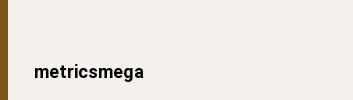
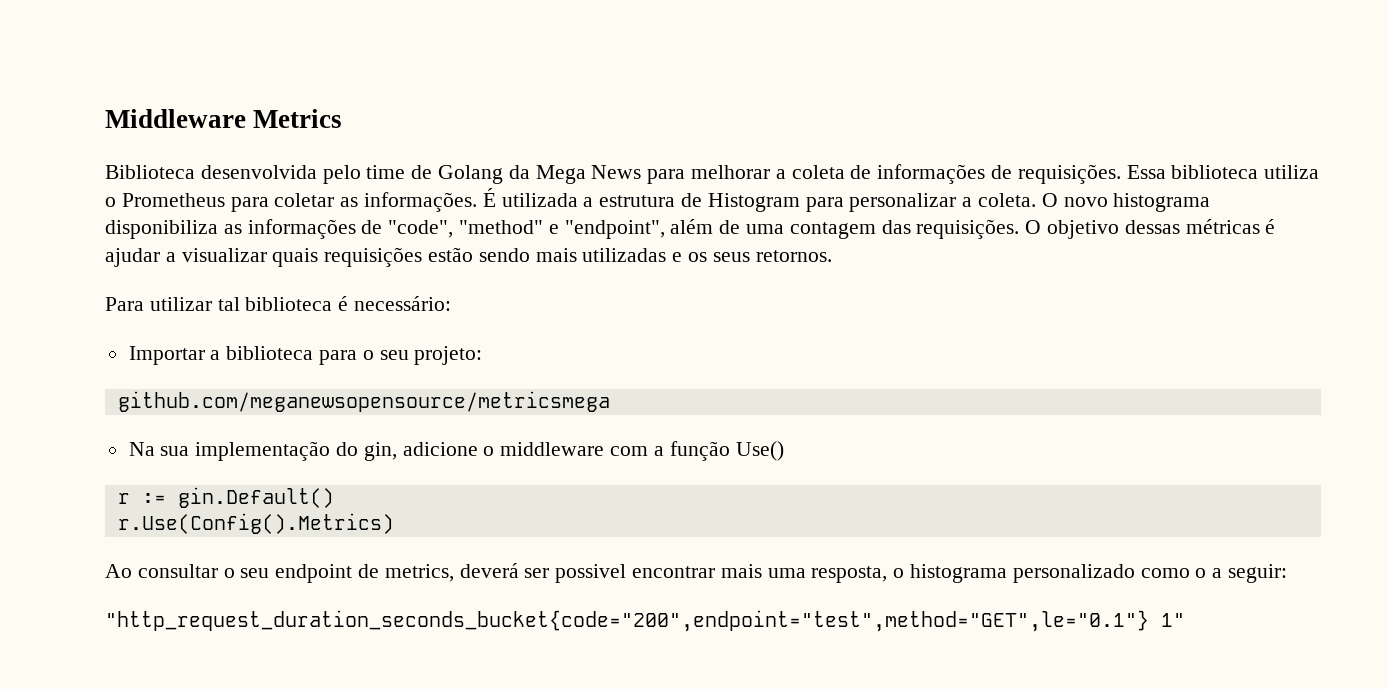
- metricsmega
+ Middleware Metrics
+ Biblioteca desenvolvida pelo time de Golang da Mega News para melhorar a coleta de informações de requisições. Essa biblioteca utiliza o Prometheus para coletar as informações. É utilizada a estrutura de Histogram para personalizar a coleta. O novo histograma disponibiliza as informações de "code", "method" e "endpoint", além de uma contagem das requisições. O objetivo dessas métricas é ajudar a visualizar quais requisições estão sendo mais utilizadas e os seus retornos.
+ Para utilizar tal biblioteca é necessário:
+ Importar a biblioteca para o seu projeto:
+ github.com/meganewsopensource/metricsmega
+ Na sua implementação do gin, adicione o middleware com a função Use()
+ r := gin.Default()
+ r.Use(Config().Metrics)
+ Ao consultar o seu endpoint de metrics, deverá ser possivel encontrar mais uma resposta, o histograma personalizado como o a seguir:
+ "http_request_duration_seconds_bucket{code="200",endpoint="test",method="GET",le="0.1"} 1"

